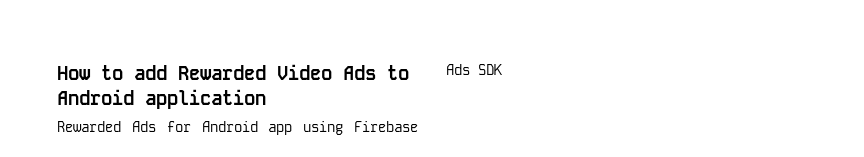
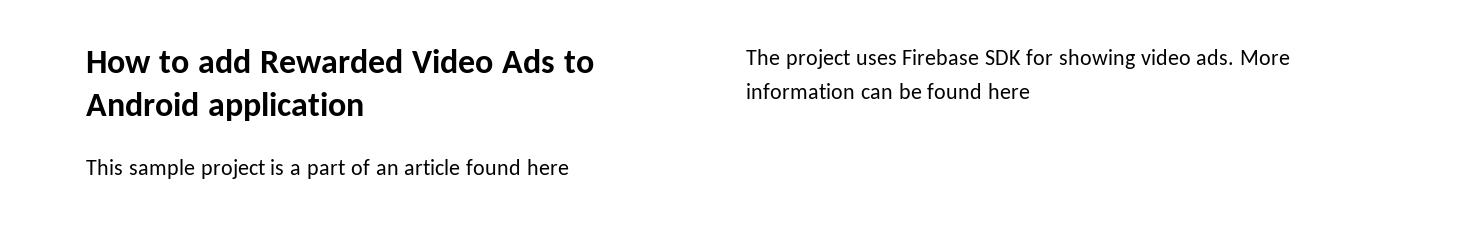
- Rewarded Ads for Android app using Firebase Ads SDK
+ This sample project is a part of an article found here
+ The project uses Firebase SDK for showing video ads. More information can be found here

